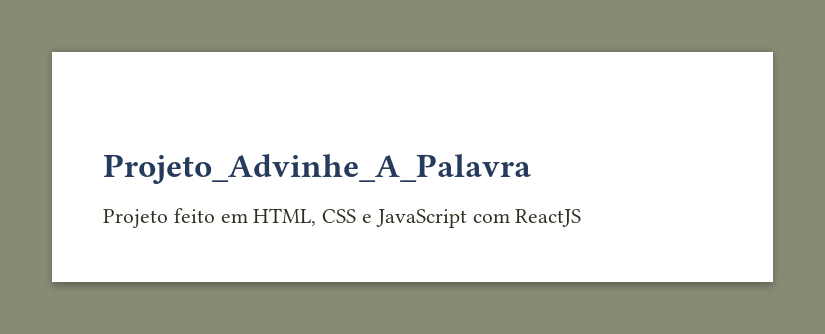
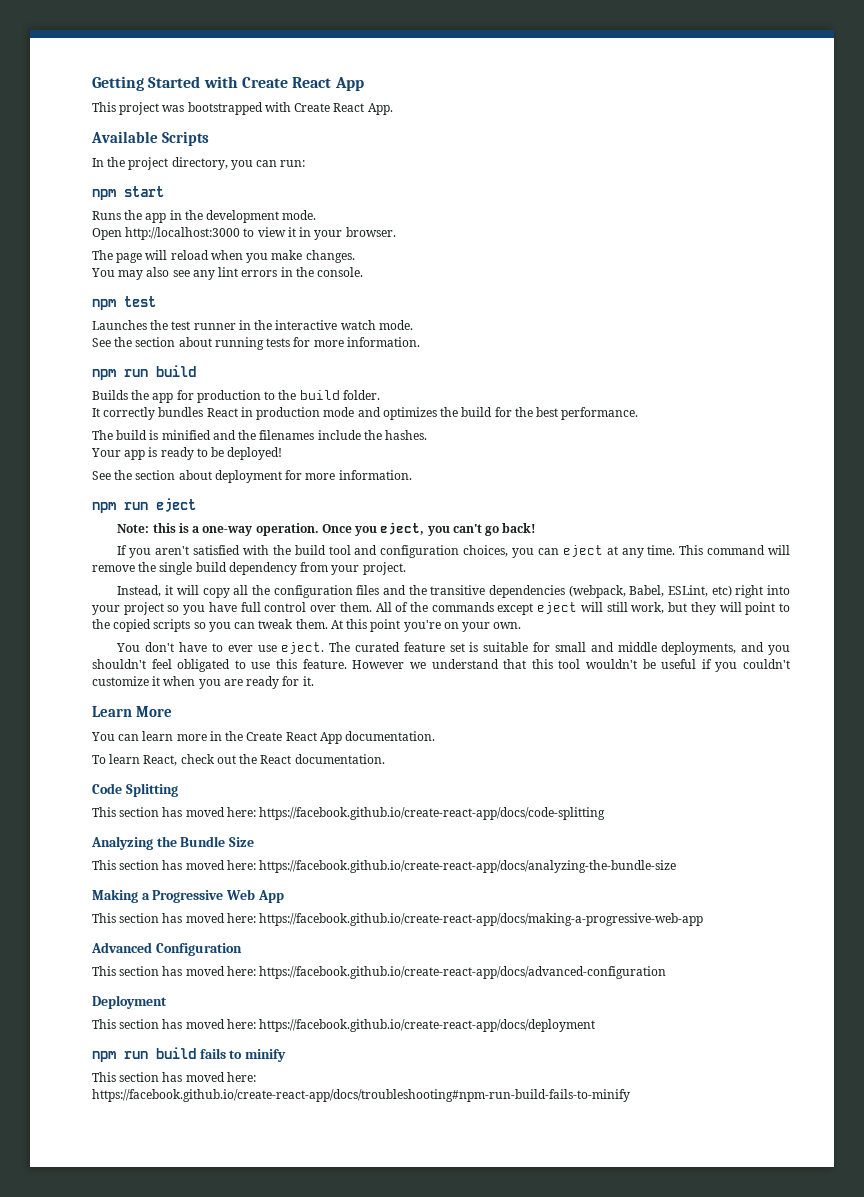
- Projeto_Advinhe_A_Palavra
- Projeto feito em HTML, CSS e JavaScript com ReactJS
+ Getting Started with Create React App
+ This project was bootstrapped with Create React App.
+ Available Scripts
+ In the project directory, you can run:
+ npm start
+ Runs the app in the development mode.
+ Open http://localhost:3000 to view it in your browser.
+ The page will reload when you make changes.
+ You may also see any lint errors in the console.
+ npm test
+ Launches the test runner in the interactive watch mode.
+ See the section about running tests for more information.
+ npm run build
+ Builds the app for production to the build folder.
+ It correctly bundles React in production mode and optimizes the build for the best performance.
+ The build is minified and the filenames include the hashes.
+ Your app is ready to be deployed!
+ See the section about deployment for more information.
+ npm run eject
+ Note: this is a one-way operation. Once you eject, you can't go back!
+ If you aren't satisfied with the build tool and configuration choices, you can eject at any time. This command will remove the single build dependency from your project.
+ Instead, it will copy all the configuration files and the transitive dependencies (webpack, Babel, ESLint, etc) right into your project so you have full control over them. All of the commands except eject will still work, but they will point to the copied scripts so you can tweak them. At this point you're on your own.
+ You don't have to ever use eject. The curated feature set is suitable for small and middle deployments, and you shouldn't feel obligated to use this feature. However we understand that this tool wouldn't be useful if you couldn't customize it when you are ready for it.
+ Learn More
+ You can learn more in the Create React App documentation.
+ To learn React, check out the React documentation.
+ Code Splitting
+ This section has moved here: https://facebook.github.io/create-react-app/docs/code-splitting
+ Analyzing the Bundle Size
+ This section has moved here: https://facebook.github.io/create-react-app/docs/analyzing-the-bundle-size
+ Making a Progressive Web App
+ This section has moved here: https://facebook.github.io/create-react-app/docs/making-a-progressive-web-app
+ Advanced Configuration
+ This section has moved here: https://facebook.github.io/create-react-app/docs/advanced-configuration
+ Deployment
+ This section has moved here: https://facebook.github.io/create-react-app/docs/deployment
+ npm run build fails to minify
+ This section has moved here: https://facebook.github.io/create-react-app/docs/troubleshooting#npm-run-build-fails-to-minify

